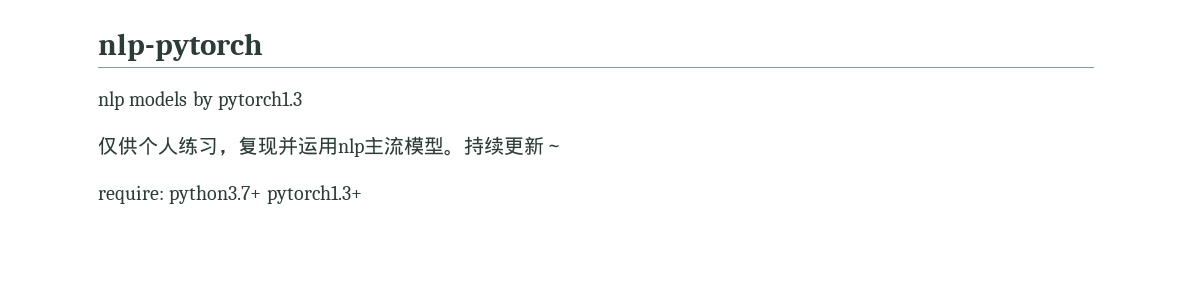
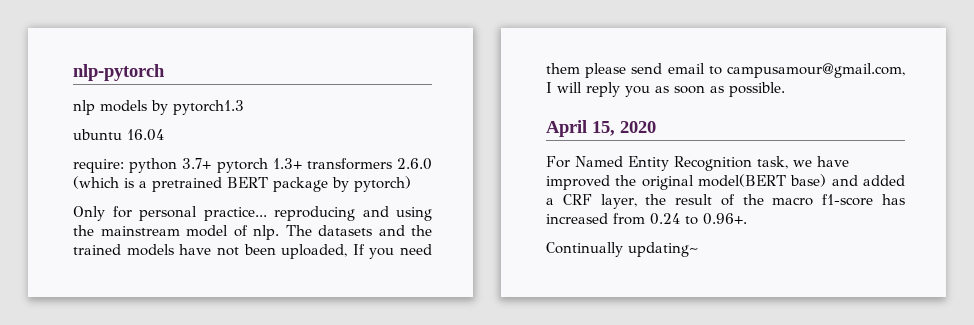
- 仅供个人练习，复现并运用nlp主流模型。持续更新～
- require: python3.7+ pytorch1.3+
+ ubuntu 16.04
+ require: python 3.7+ pytorch 1.3+ transformers 2.6.0 (which is a pretrained BERT package by pytorch)
+ Only for personal practice... reproducing and using the mainstream model of nlp. The datasets and the trained models have not been uploaded, If you need them please send email to campusamour@gmail.com, I will reply you as soon as possible.
+ April 15, 2020
+ For Named Entity Recognition task, we have improved the original model(BERT base) and added a CRF layer, the result of the macro f1-score has increased from 0.24 to 0.96+.
+ Continually updating~

